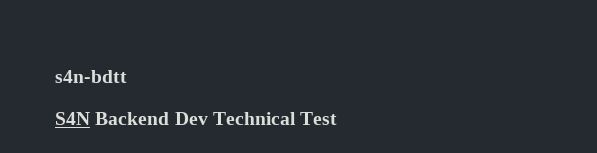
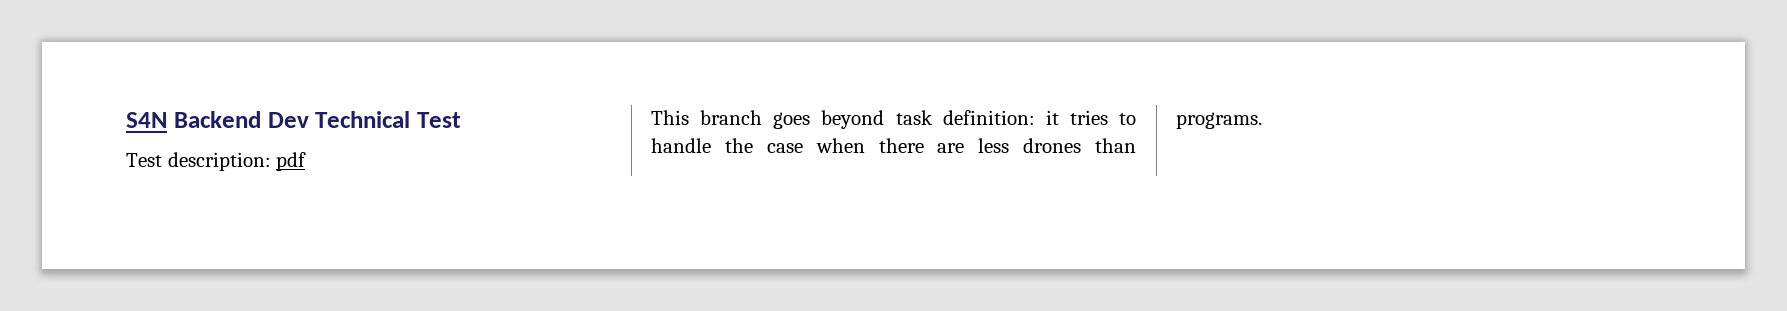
- s4n-bdtt
+ Test description: pdf
+ This branch goes beyond task definition: it tries to handle the case when there are less drones than programs.

